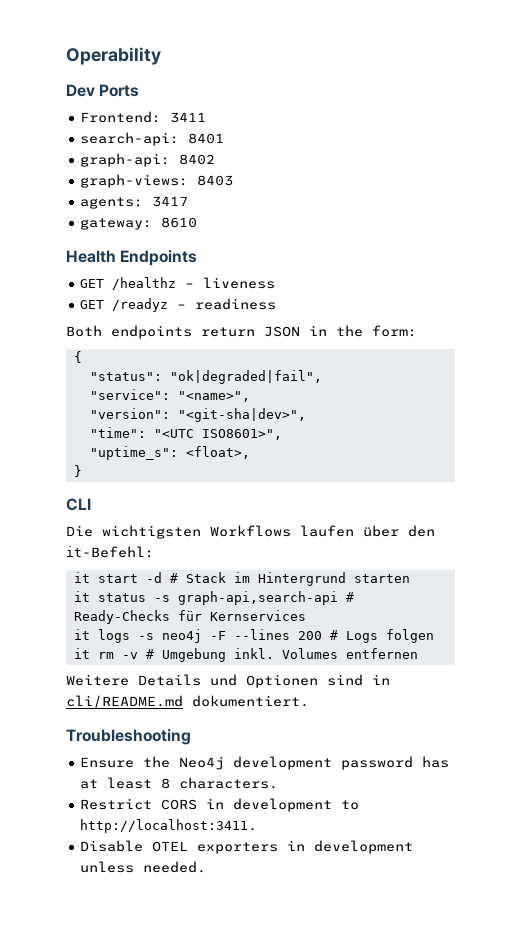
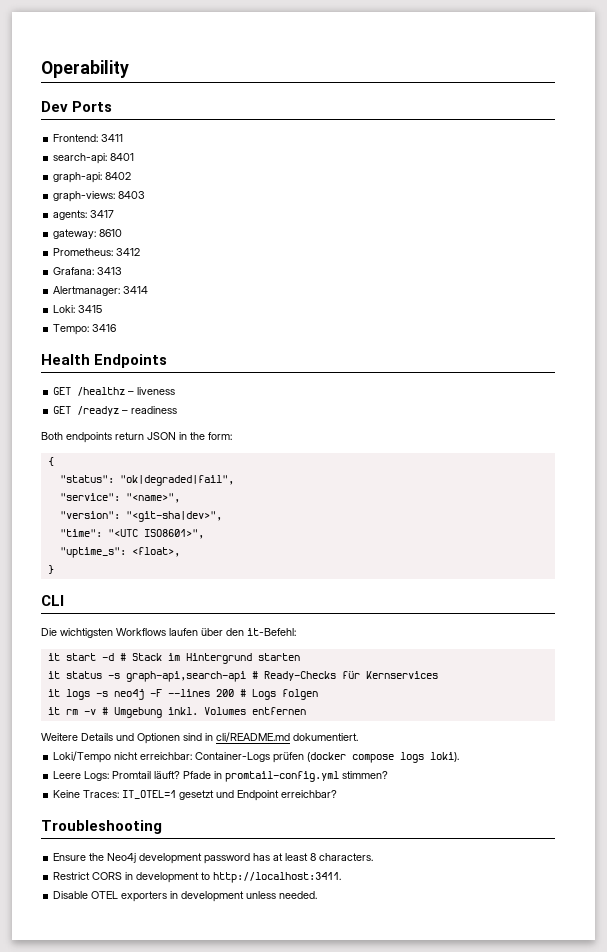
+ Prometheus: 3412
+ Grafana: 3413
+ Alertmanager: 3414
+ Loki: 3415
+ Tempo: 3416
+ Loki/Tempo nicht erreichbar: Container-Logs prüfen (docker compose logs loki).
+ Leere Logs: Promtail läuft? Pfade in promtail-config.yml stimmen?
+ Keine Traces: IT_OTEL=1 gesetzt und Endpoint erreichbar?

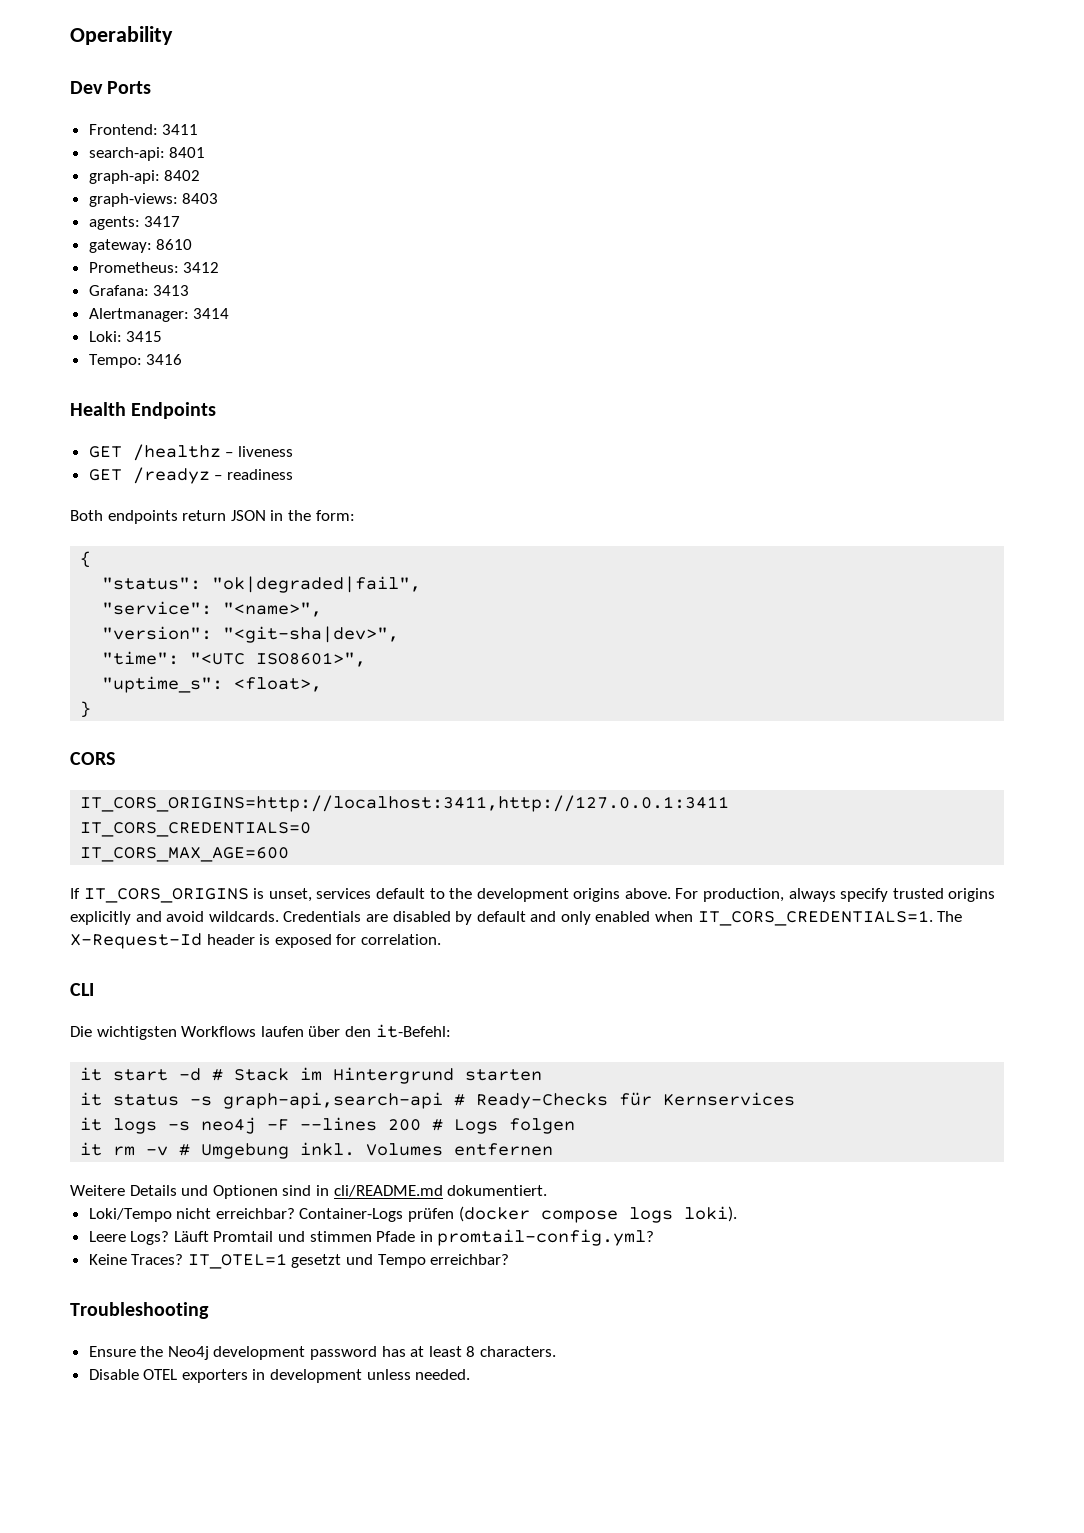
+ CORS
+ IT_CORS_ORIGINS=http://localhost:3411,http://127.0.0.1:3411
+ IT_CORS_CREDENTIALS=0
+ IT_CORS_MAX_AGE=600
+ If IT_CORS_ORIGINS is unset, services default to the development origins above. For production, always specify trusted origins explicitly and avoid wildcards. Credentials are disabled by default and only enabled when IT_CORS_CREDENTIALS=1. The X-Request-Id header is exposed for correlation.
- Loki/Tempo nicht erreichbar: Container-Logs prüfen (docker compose logs loki).
+ Loki/Tempo nicht erreichbar? Container-Logs prüfen (docker compose logs loki).
- Leere Logs: Promtail läuft? Pfade in promtail-config.yml stimmen?
+ Leere Logs? Läuft Promtail und stimmen Pfade in promtail-config.yml?
- Keine Traces: IT_OTEL=1 gesetzt und Endpoint erreichbar?
+ Keine Traces? IT_OTEL=1 gesetzt und Tempo erreichbar?
- Restrict CORS in development to http://localhost:3411.

